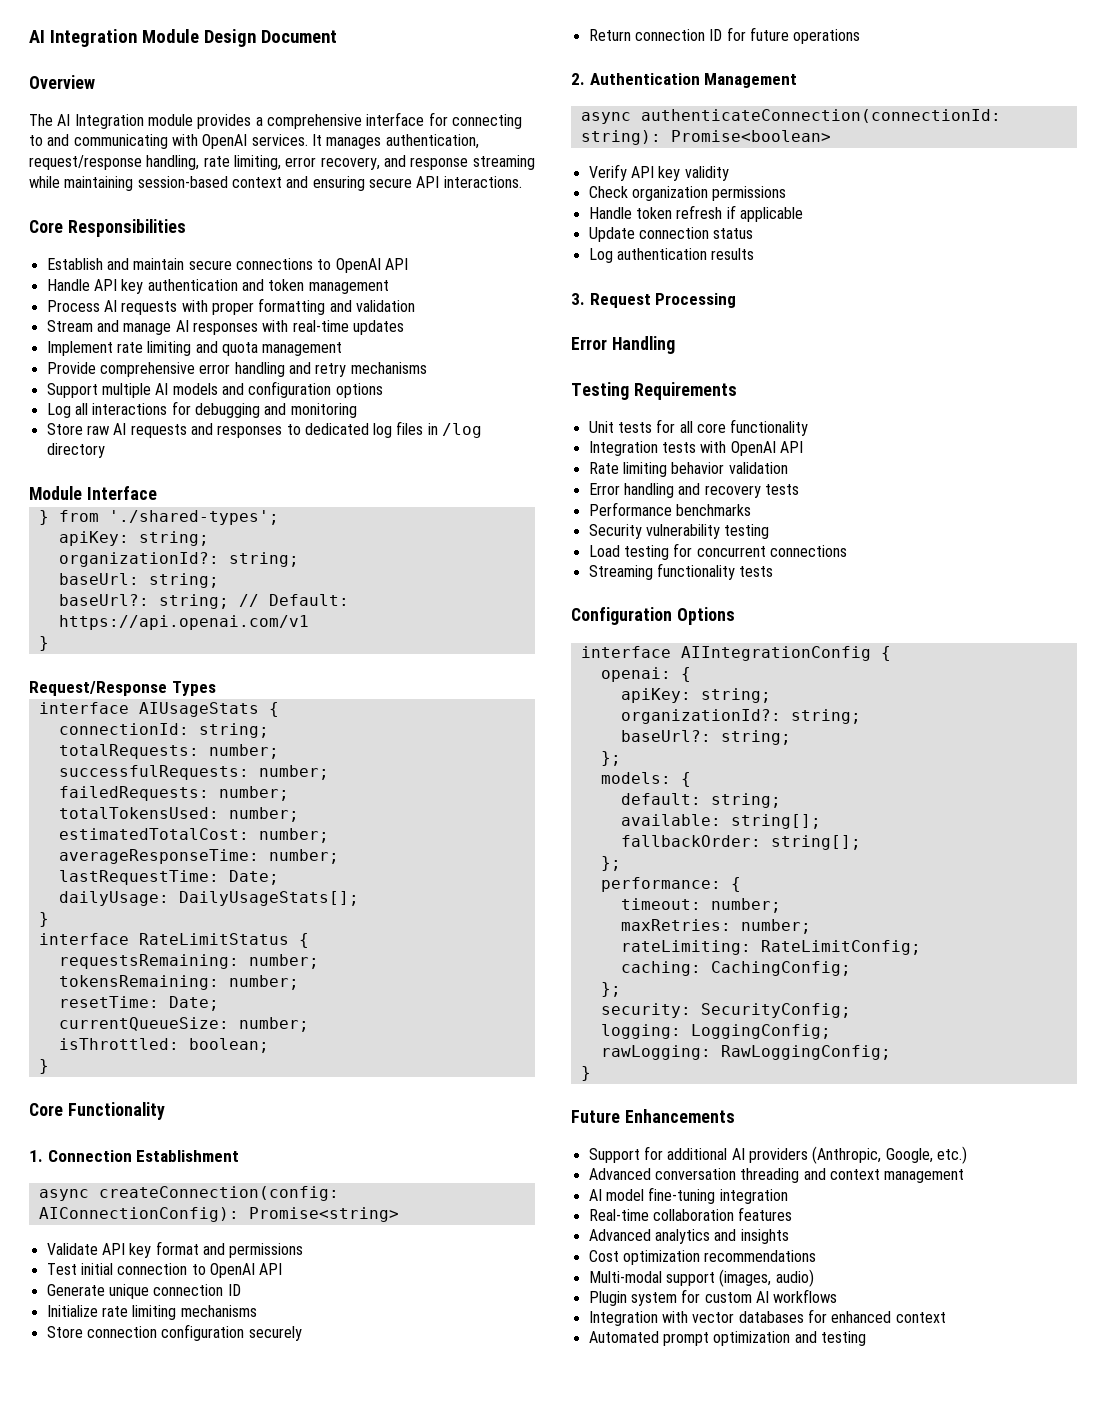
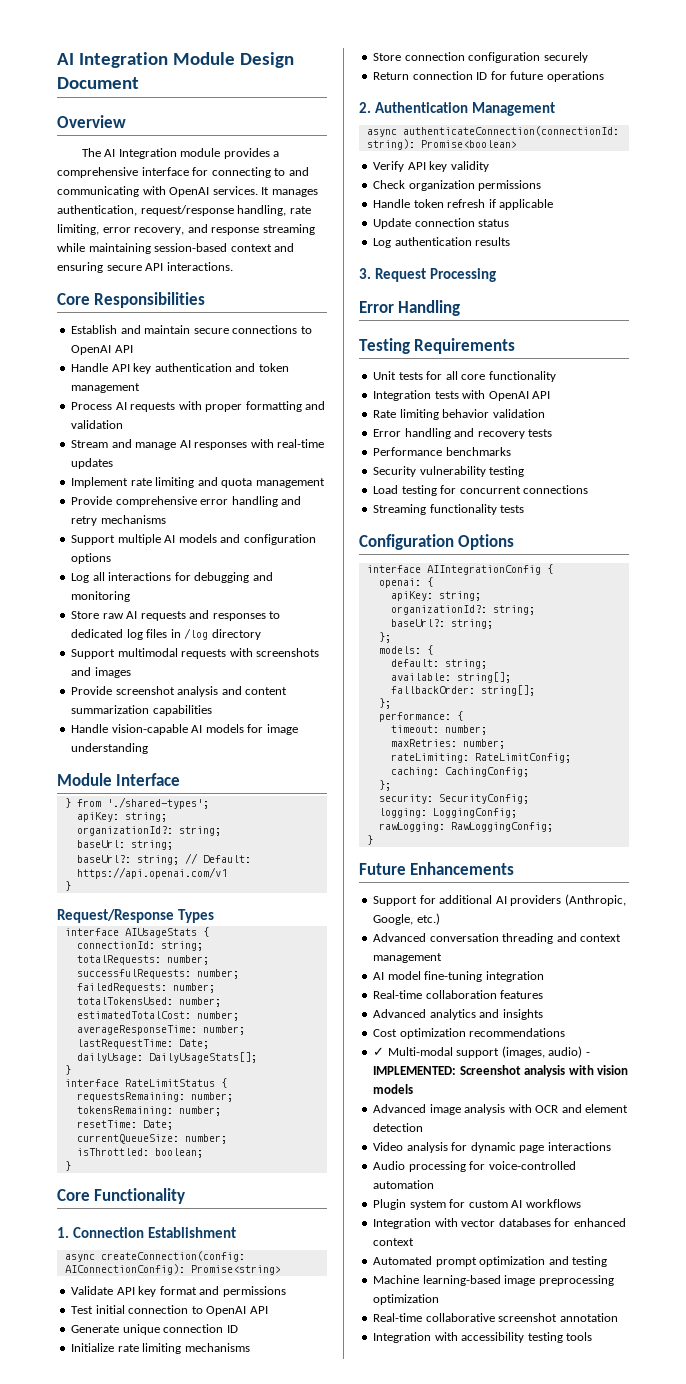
+ Support multimodal requests with screenshots and images
+ Provide screenshot analysis and content summarization capabilities
+ Handle vision-capable AI models for image understanding
- Multi-modal support (images, audio)
+ ✓ Multi-modal support (images, audio) - IMPLEMENTED: Screenshot analysis with vision models
+ Advanced image analysis with OCR and element detection
+ Video analysis for dynamic page interactions
+ Audio processing for voice-controlled automation
+ Machine learning-based image preprocessing optimization
+ Real-time collaborative screenshot annotation
+ Integration with accessibility testing tools

